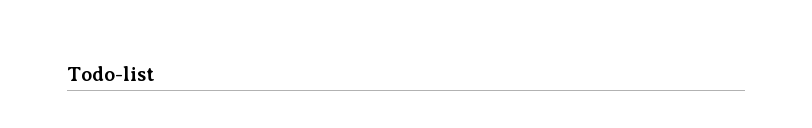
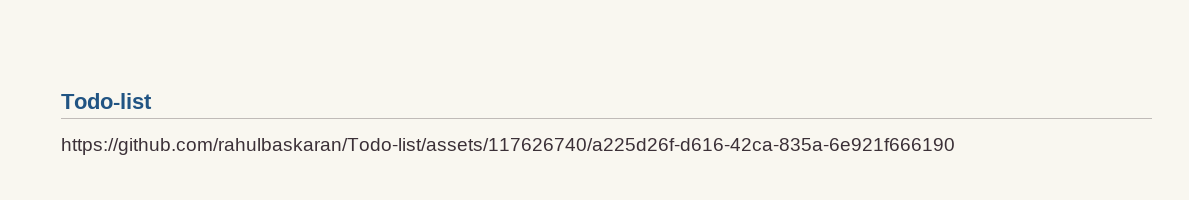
+ https://github.com/rahulbaskaran/Todo-list/assets/117626740/a225d26f-d616-42ca-835a-6e921f666190

